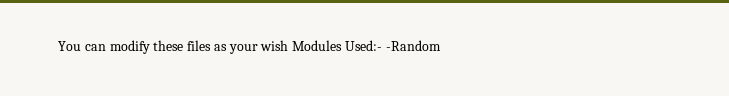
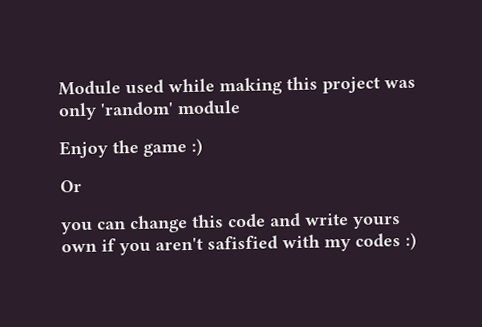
- You can modify these files as your wish Modules Used:- -Random
+ Module used while making this project was only 'random' module
+ Enjoy the game :)
+ Or
+ you can change this code and write yours own if you aren't safisfied with my codes :)

